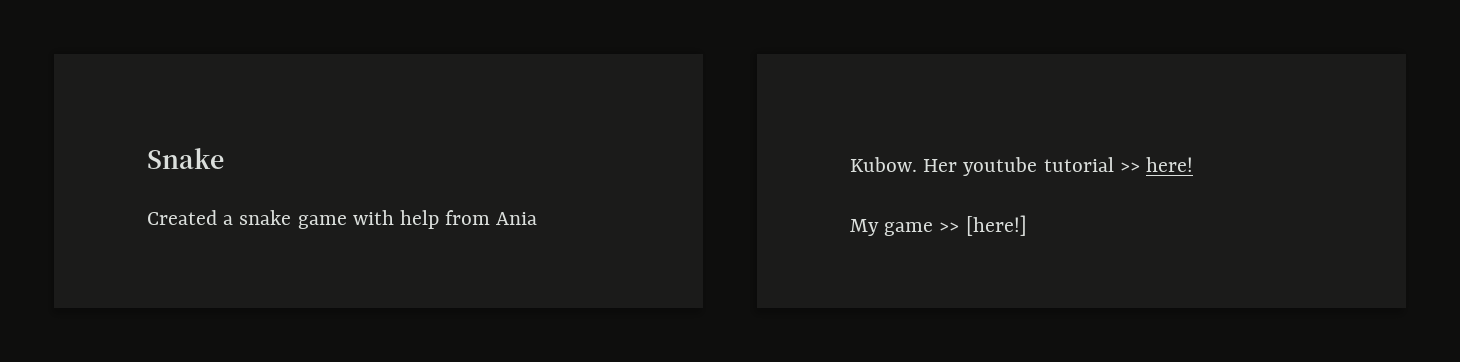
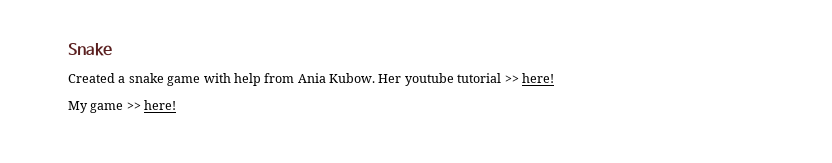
- My game >> [here!]
+ My game >> here!

